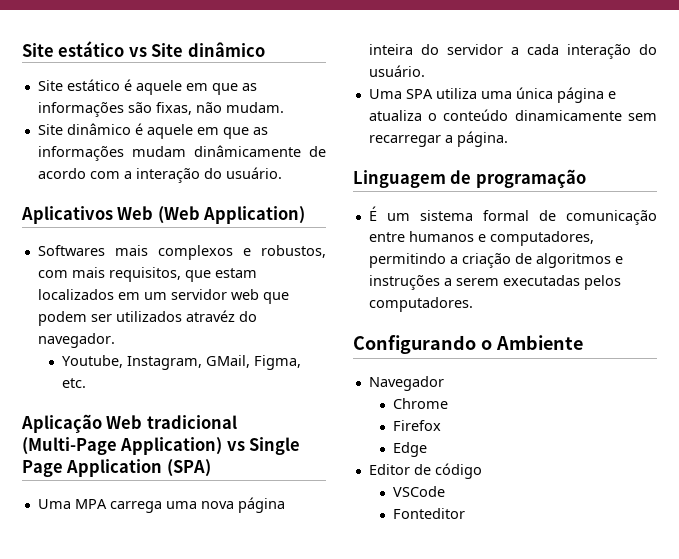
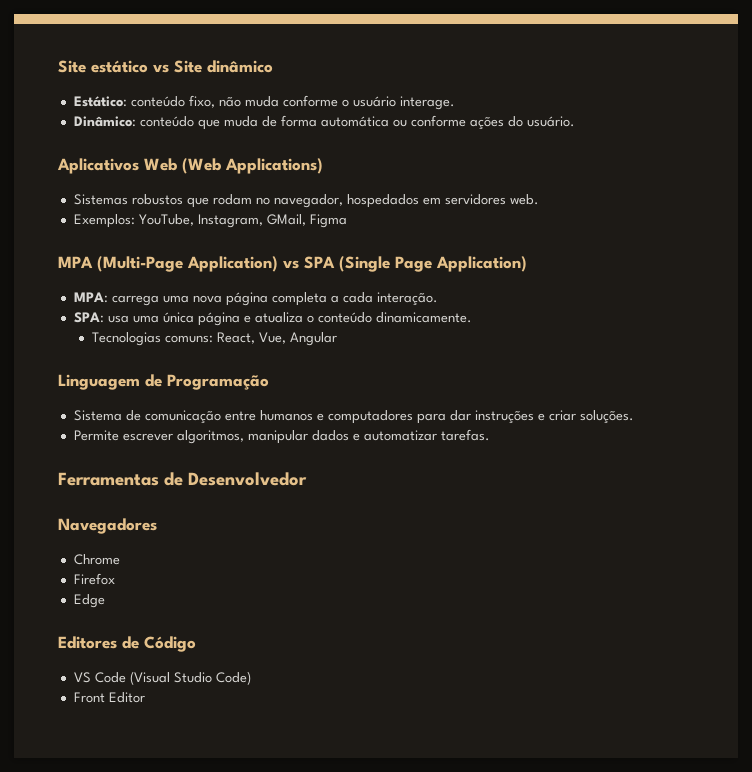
- Site estático é aquele em que as informações são fixas, não mudam.
- Site dinâmico é aquele em que as informações mudam dinâmicamente de acordo com a interação do usuário.
+ Estático: conteúdo fixo, não muda conforme o usuário interage.
+ Dinâmico: conteúdo que muda de forma automática ou conforme ações do usuário.
- Aplicativos Web (Web Application)
- Softwares mais complexos e robustos, com mais requisitos, que estam localizados em um servidor web que podem ser utilizados atravéz do navegador.
- Youtube, Instagram, GMail, Figma, etc.
- Aplicação Web tradicional (Multi-Page Application) vs Single Page Application (SPA)
- Uma MPA carrega uma nova página inteira do servidor a cada interação do usuário.
- Uma SPA utiliza uma única página e atualiza o conteúdo dinamicamente sem recarregar a página.
- Linguagem de programação
- É um sistema formal de comunicação entre humanos e computadores, permitindo a criação de algoritmos e instruções a serem executadas pelos computadores.
- Configurando o Ambiente
- Navegador
+ Aplicativos Web (Web Applications)
+ Sistemas robustos que rodam no navegador, hospedados em servidores web.
+ Exemplos: YouTube, Instagram, GMail, Figma
+ MPA (Multi-Page Application) vs SPA (Single Page Application)
+ MPA: carrega uma nova página completa a cada interação.
+ SPA: usa uma única página e atualiza o conteúdo dinamicamente.
+ Tecnologias comuns: React, Vue, Angular
+ Linguagem de Programação
+ Sistema de comunicação entre humanos e computadores para dar instruções e criar soluções.
+ Permite escrever algoritmos, manipular dados e automatizar tarefas.
+ Ferramentas de Desenvolvedor
+ Navegadores
  Chrome
  Firefox
  Edge
- Editor de código
- VSCode
- Fonteditor
+ Editores de Código
+ VS Code (Visual Studio Code)
+ Front Editor

